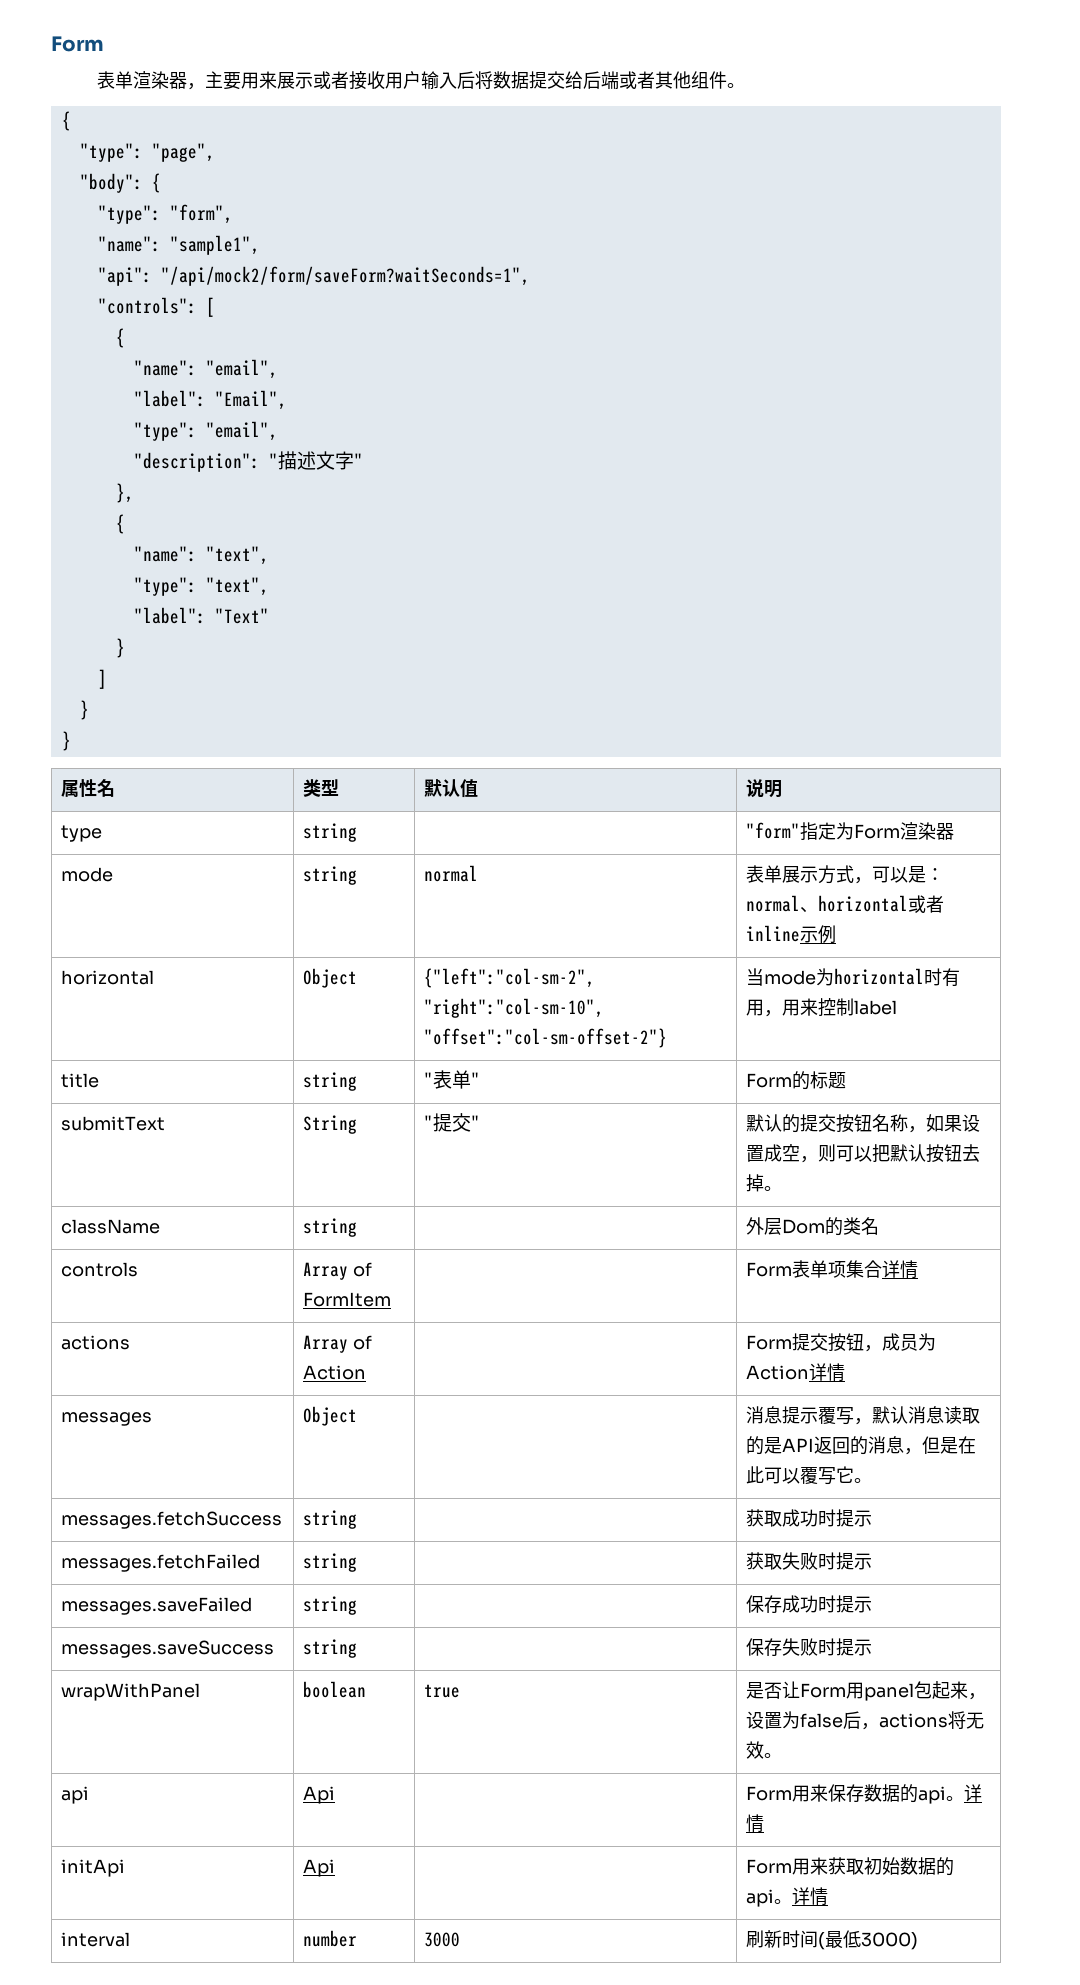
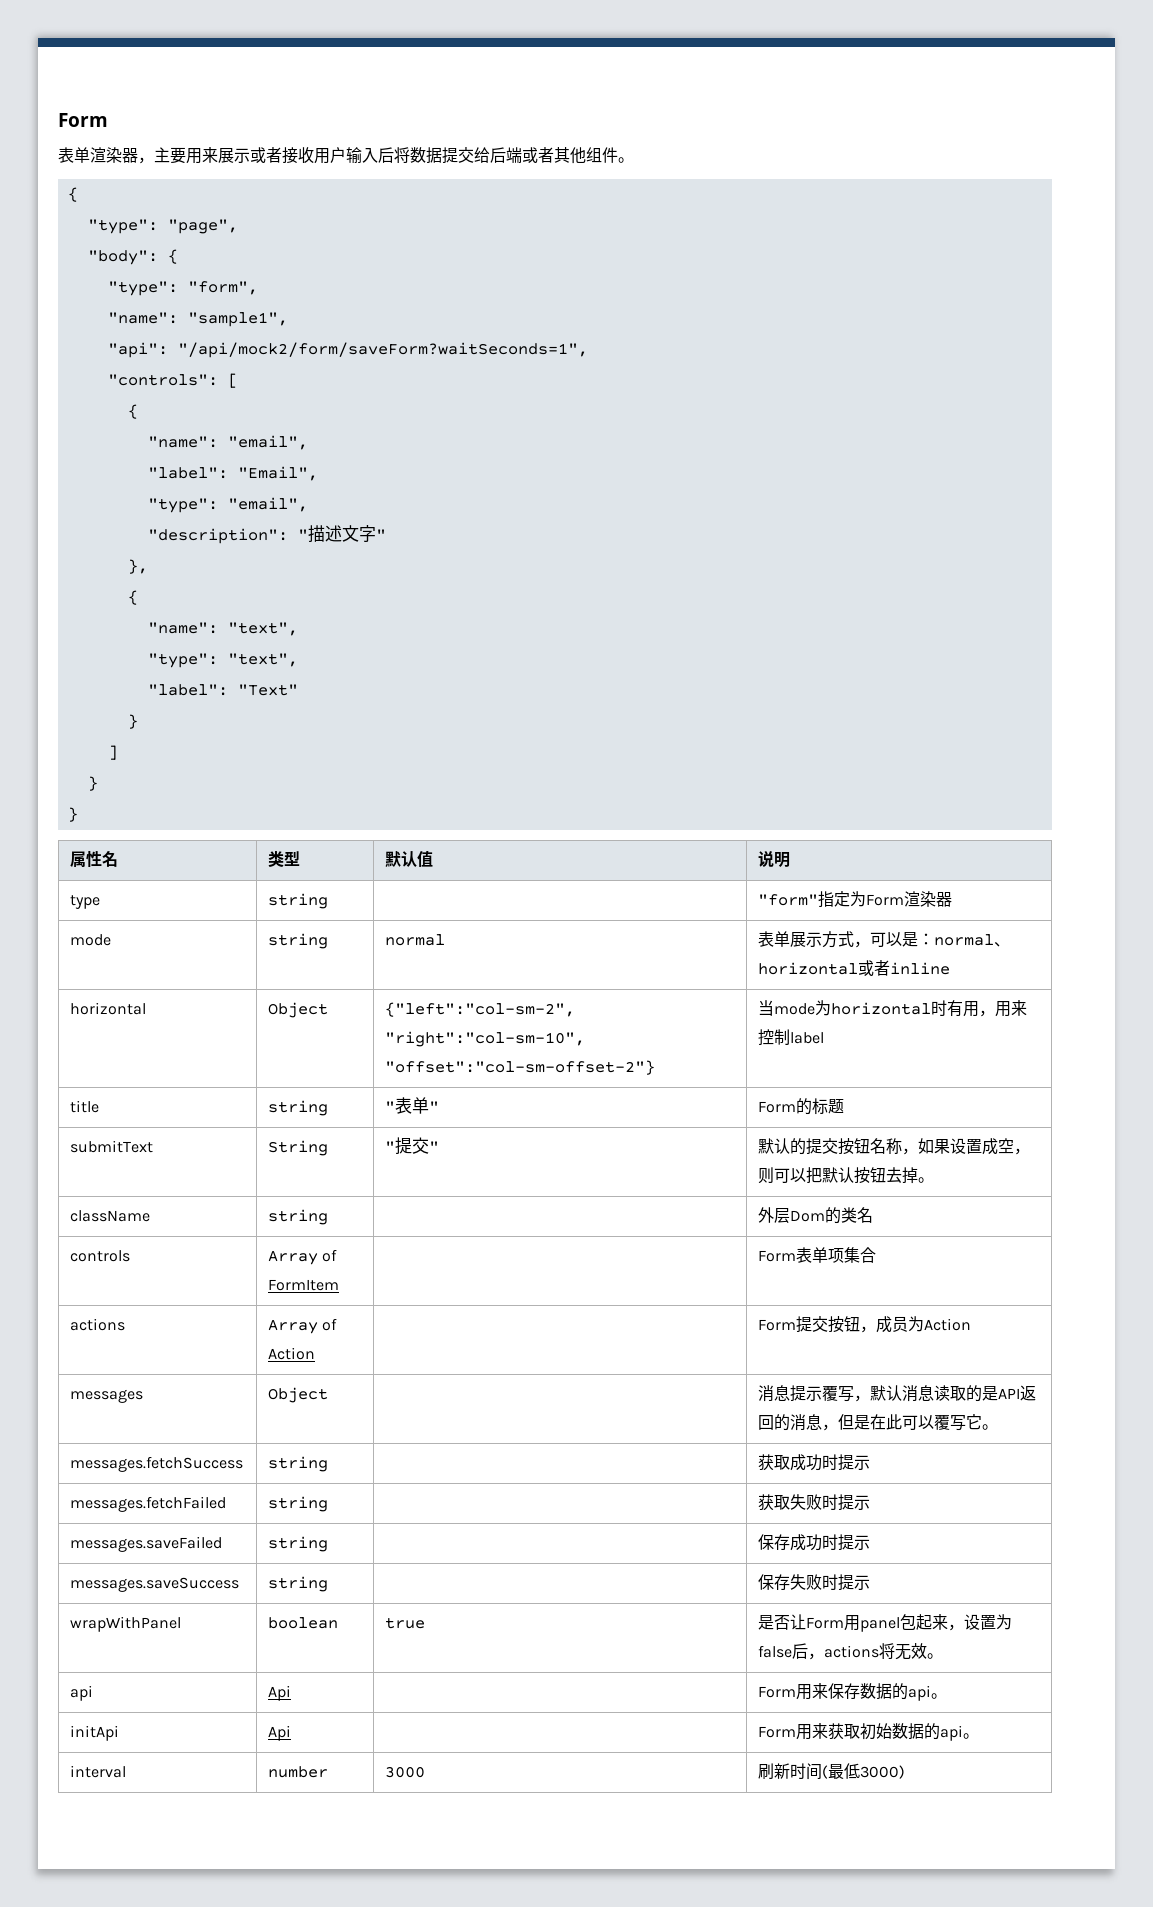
- mode | string | normal | 表单展示方式，可以是：normal、horizontal或者inline示例
+ mode | string | normal | 表单展示方式，可以是：normal、horizontal或者inline
- controls | Array of FormItem | | Form表单项集合详情
+ controls | Array of FormItem | | Form表单项集合
- actions | Array of Action | | Form提交按钮，成员为Action详情
+ actions | Array of Action | | Form提交按钮，成员为Action
- api | Api | | Form用来保存数据的api。详情
+ api | Api | | Form用来保存数据的api。
- initApi | Api | | Form用来获取初始数据的api。详情
+ initApi | Api | | Form用来获取初始数据的api。

